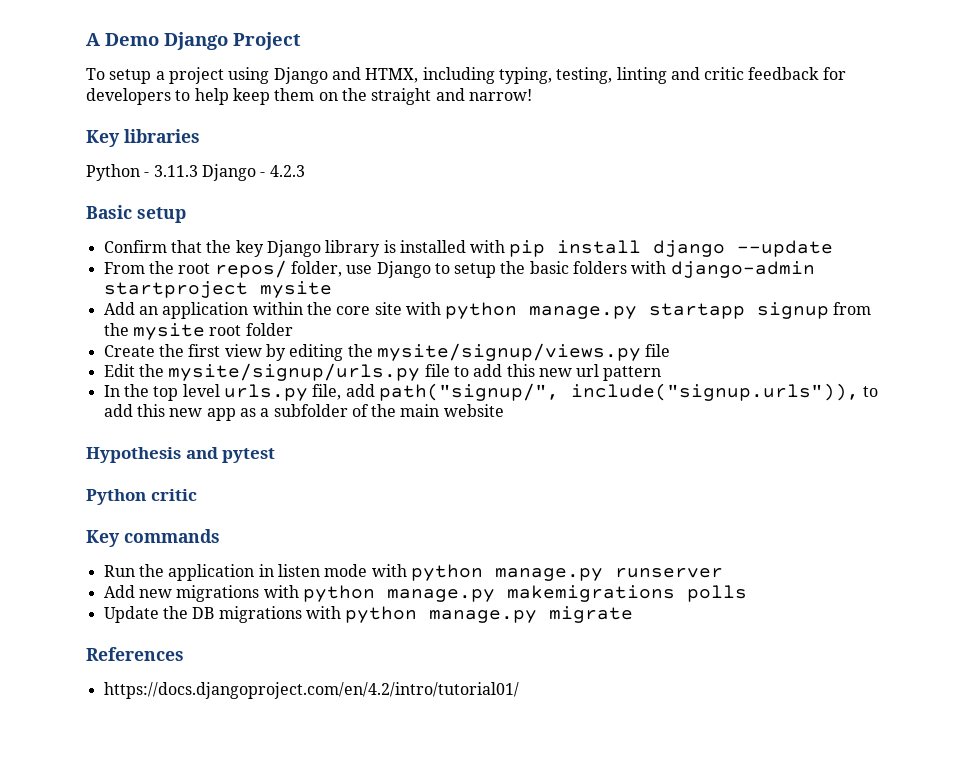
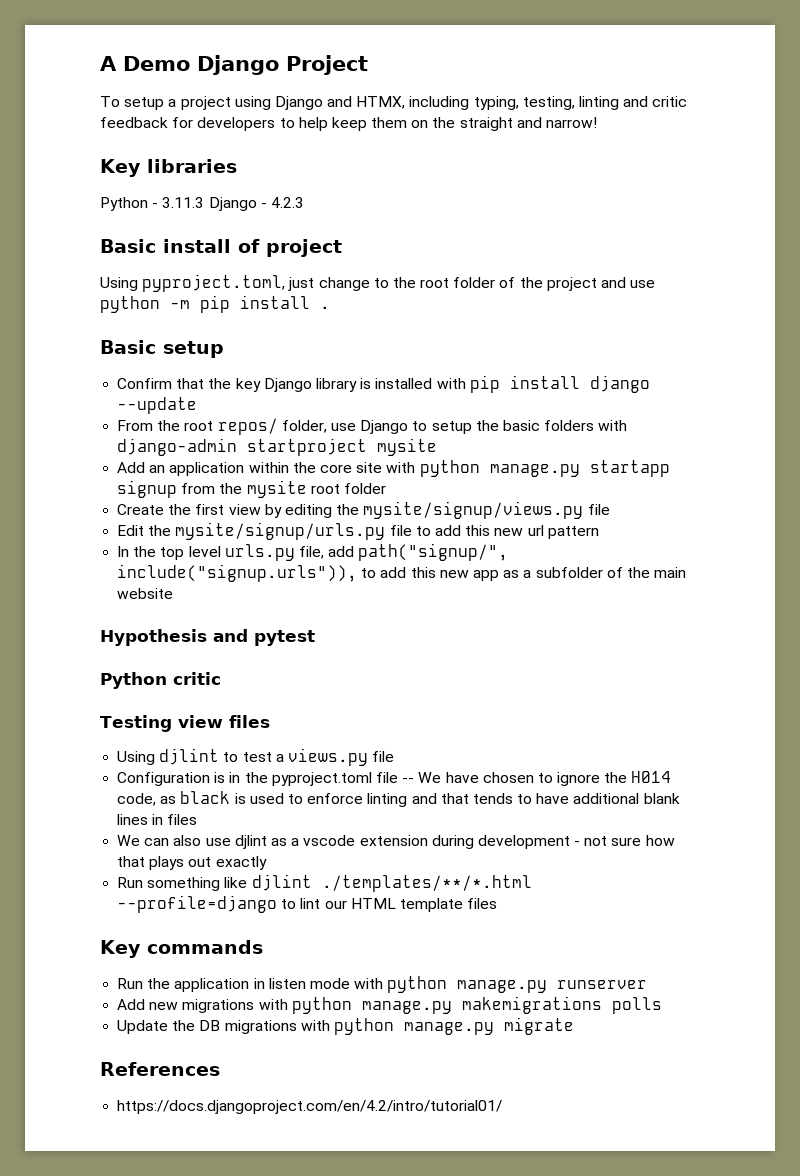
+ Basic install of project
+ Using pyproject.toml, just change to the root folder of the project and use python -m pip install .
+ Testing view files
+ Using djlint to test a views.py file
+ Configuration is in the pyproject.toml file -- We have chosen to ignore the H014 code, as black is used to enforce linting and that tends to have additional blank lines in files
+ We can also use djlint as a vscode extension during development - not sure how that plays out exactly
+ Run something like djlint ./templates/**/*.html --profile=django to lint our HTML template files

